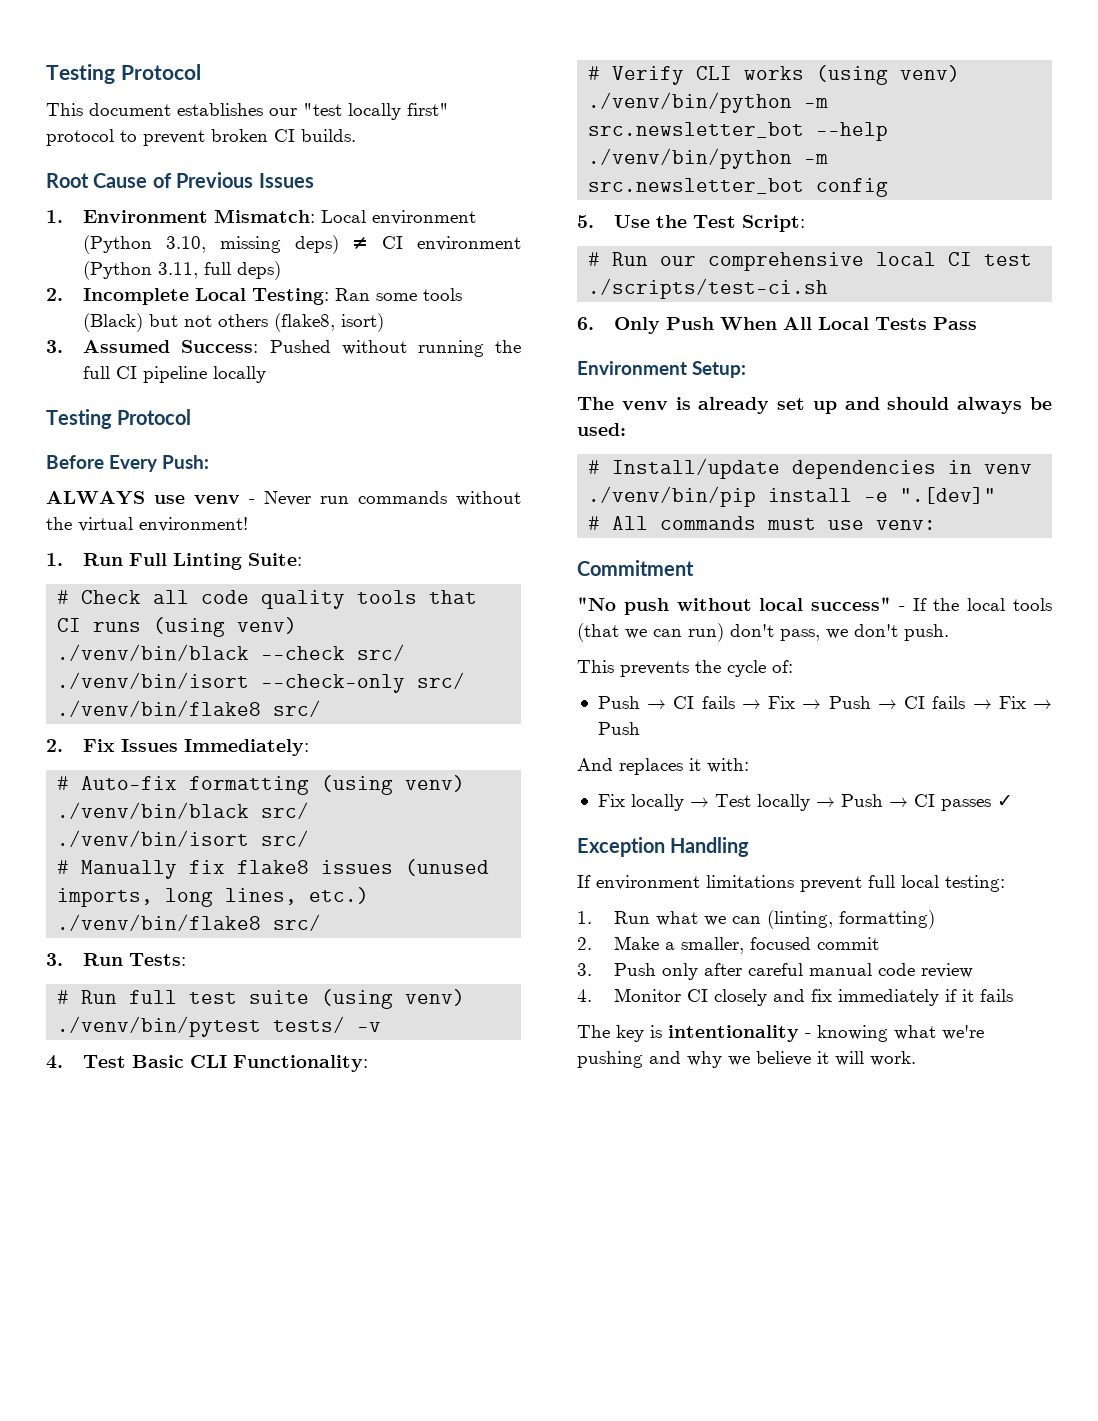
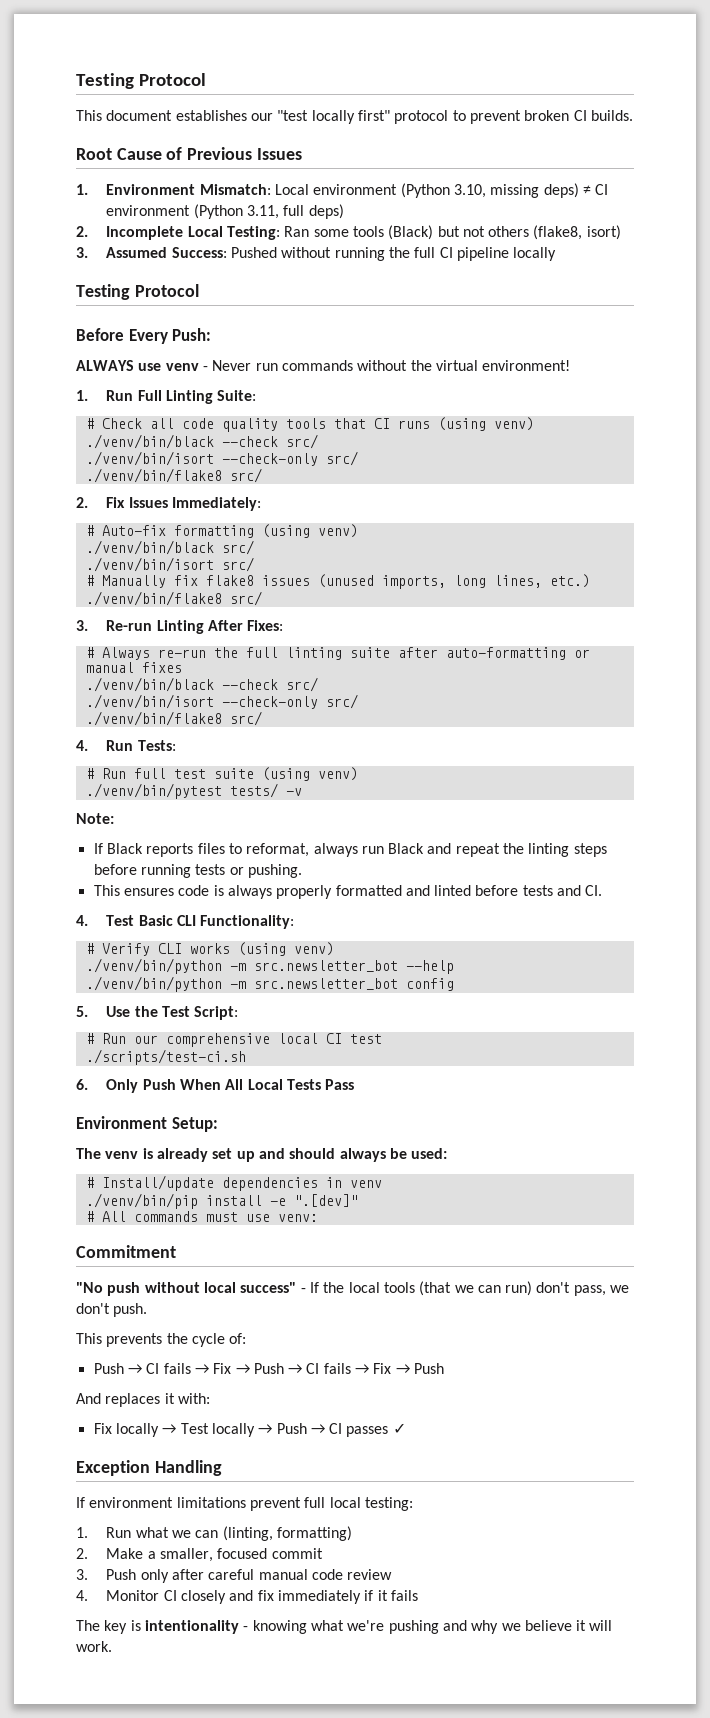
- 3. Run Tests:
+ 3. Re-run Linting After Fixes:
+ # Always re-run the full linting suite after auto-formatting or manual fixes
+ ./venv/bin/black --check src/
+ ./venv/bin/isort --check-only src/
+ ./venv/bin/flake8 src/
+ 4. Run Tests:
+ Note:
+ If Black reports files to reformat, always run Black and repeat the linting steps before running tests or pushing.
+ This ensures code is always properly formatted and linted before tests and CI.

